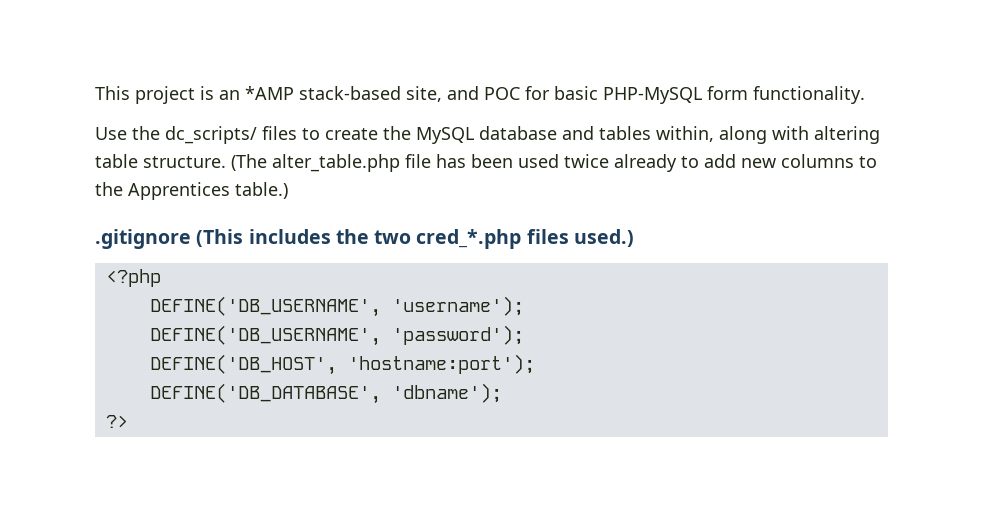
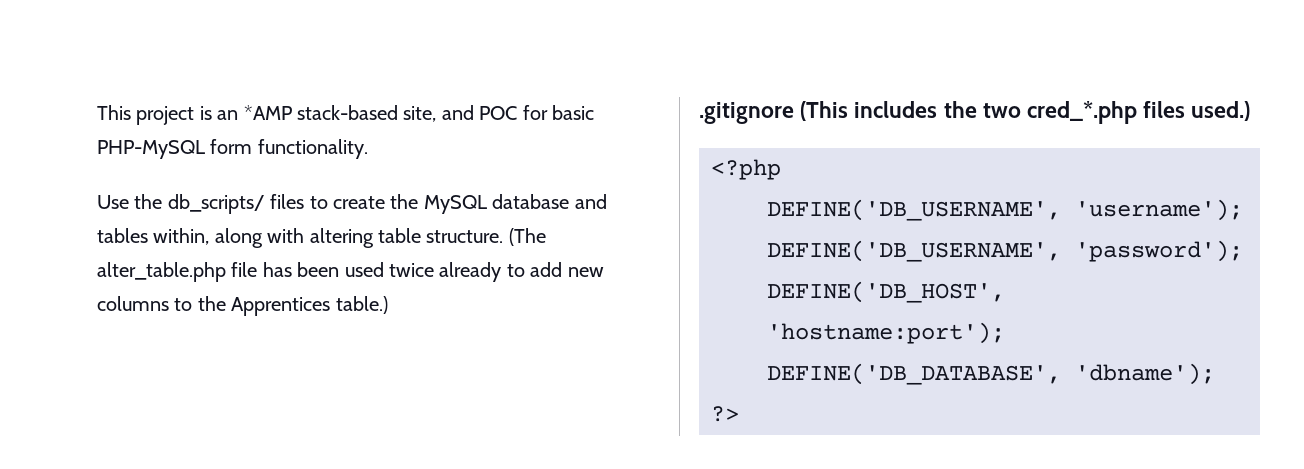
- Use the dc_scripts/ files to create the MySQL database and tables within, along with altering table structure.
+ Use the db_scripts/ files to create the MySQL database and tables within, along with altering table structure.

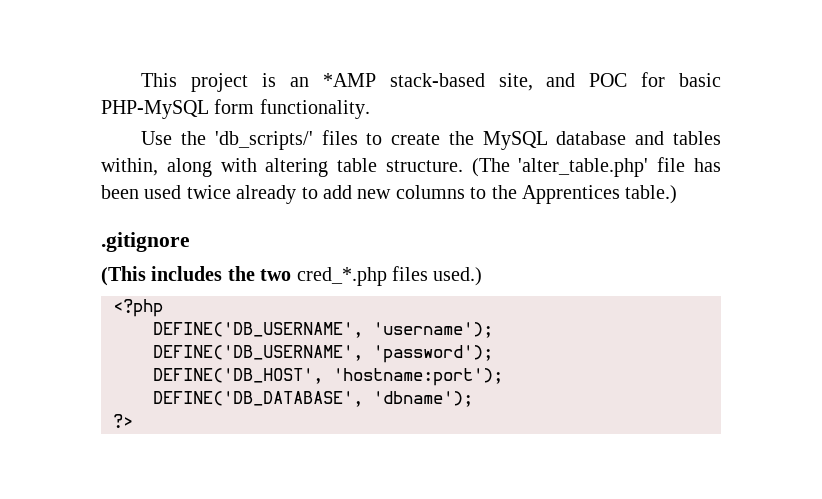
- Use the db_scripts/ files to create the MySQL database and tables within, along with altering table structure.
+ Use the 'db_scripts/' files to create the MySQL database and tables within, along with altering table structure.
- (The alter_table.php file has been used twice already to add new columns to the Apprentices table.)
+ (The 'alter_table.php' file has been used twice already to add new columns to the Apprentices table.)
- .gitignore (This includes the two cred_*.php files used.)
+ .gitignore
+ (This includes the two cred_*.php files used.)

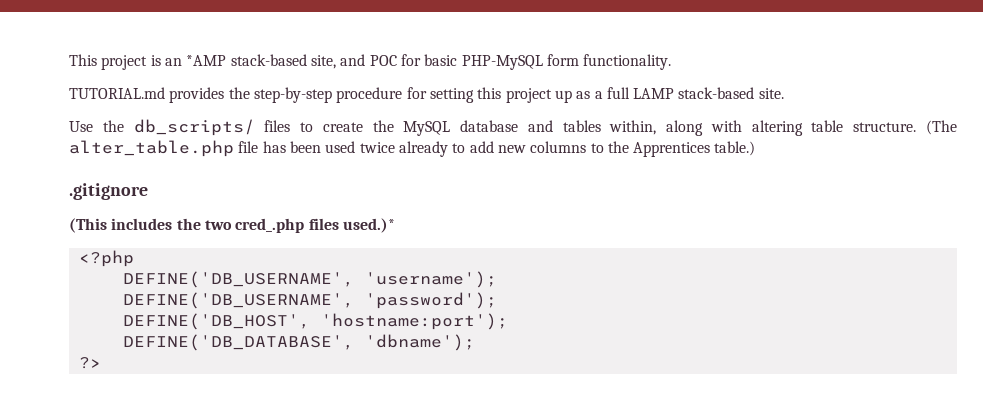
+ TUTORIAL.md provides the step-by-step procedure for setting this project up as a full LAMP stack-based site.
- Use the 'db_scripts/' files to create the MySQL database and tables within, along with altering table structure.
+ Use the db_scripts/ files to create the MySQL database and tables within, along with altering table structure.
- (The 'alter_table.php' file has been used twice already to add new columns to the Apprentices table.)
+ (The alter_table.php file has been used twice already to add new columns to the Apprentices table.)
- (This includes the two cred_*.php files used.)
+ (This includes the two cred_.php files used.)*

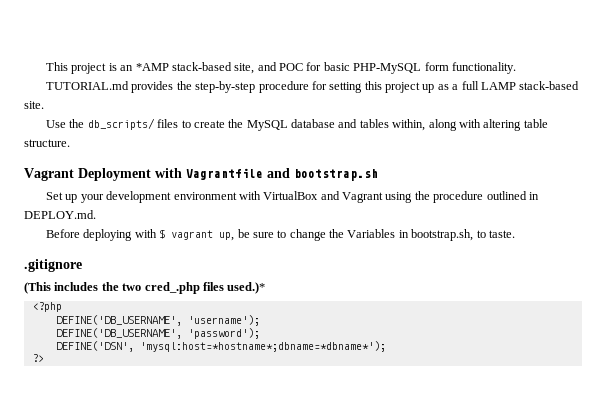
- Use the db_scripts/ files to create the MySQL database and tables within, along with altering table structure. (The alter_table.php file has been used twice already to add new columns to the Apprentices table.)
+ Use the db_scripts/ files to create the MySQL database and tables within, along with altering table structure.
+ Vagrant Deployment with Vagrantfile and bootstrap.sh
+ Set up your development environment with VirtualBox and Vagrant using the procedure outlined in DEPLOY.md.
+ Before deploying with $ vagrant up, be sure to change the Variables in bootstrap.sh, to taste.
- DEFINE('DB_HOST', 'hostname:port');
- DEFINE('DB_DATABASE', 'dbname');
+ DEFINE('DSN', 'mysql:host=*hostname*;dbname=*dbname*');

